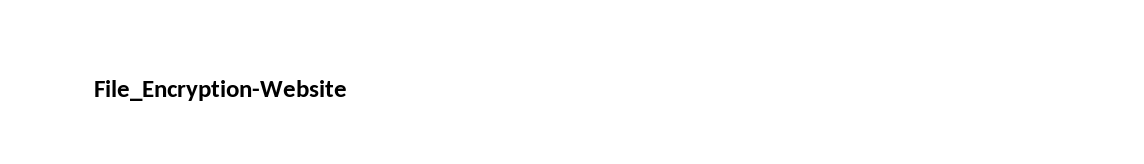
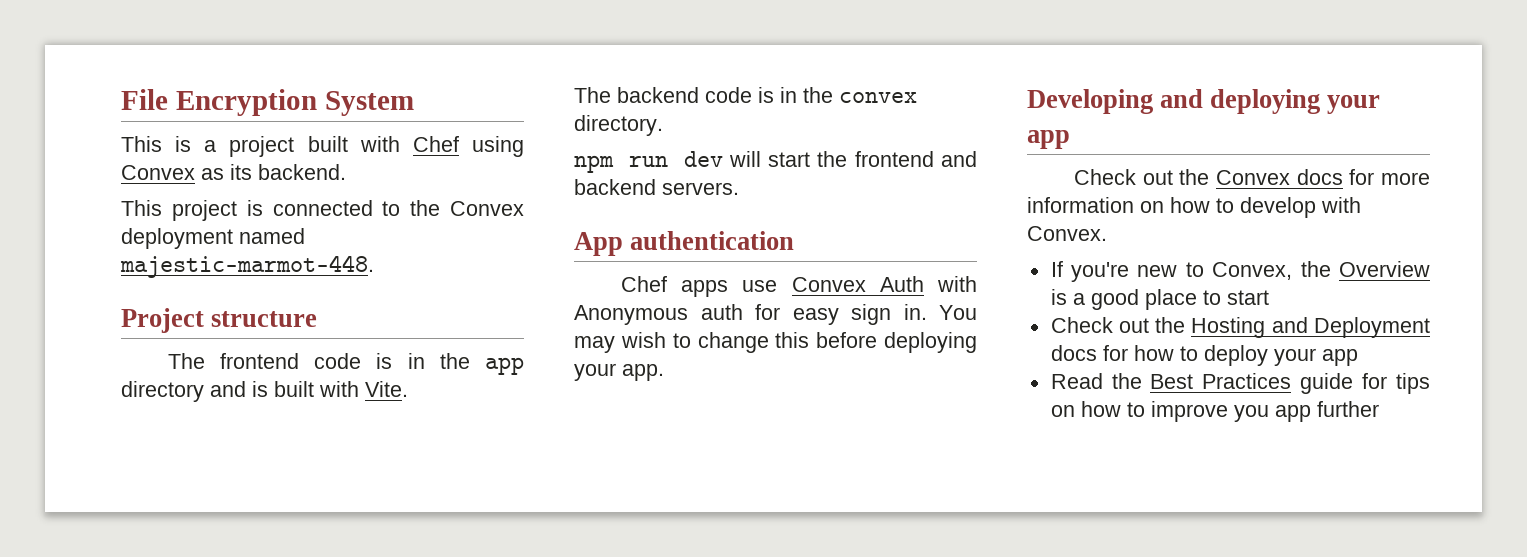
- File_Encryption-Website
+ File Encryption System
+ This is a project built with Chef using Convex as its backend.
+ This project is connected to the Convex deployment named majestic-marmot-448.
+ Project structure
+ The frontend code is in the app directory and is built with Vite.
+ The backend code is in the convex directory.
+ npm run dev will start the frontend and backend servers.
+ App authentication
+ Chef apps use Convex Auth with Anonymous auth for easy sign in. You may wish to change this before deploying your app.
+ Developing and deploying your app
+ Check out the Convex docs for more information on how to develop with Convex.
+ If you're new to Convex, the Overview is a good place to start
+ Check out the Hosting and Deployment docs for how to deploy your app
+ Read the Best Practices guide for tips on how to improve you app further

